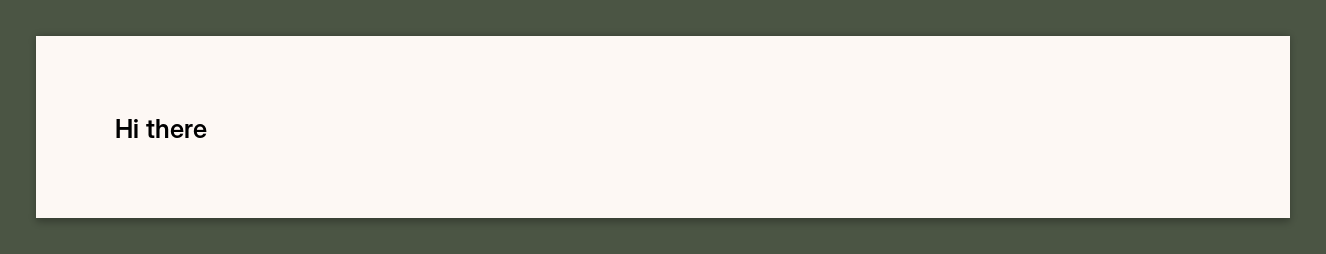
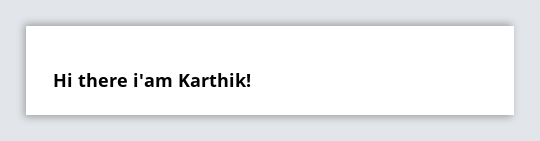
- Hi there
+ Hi there i'am Karthik!

